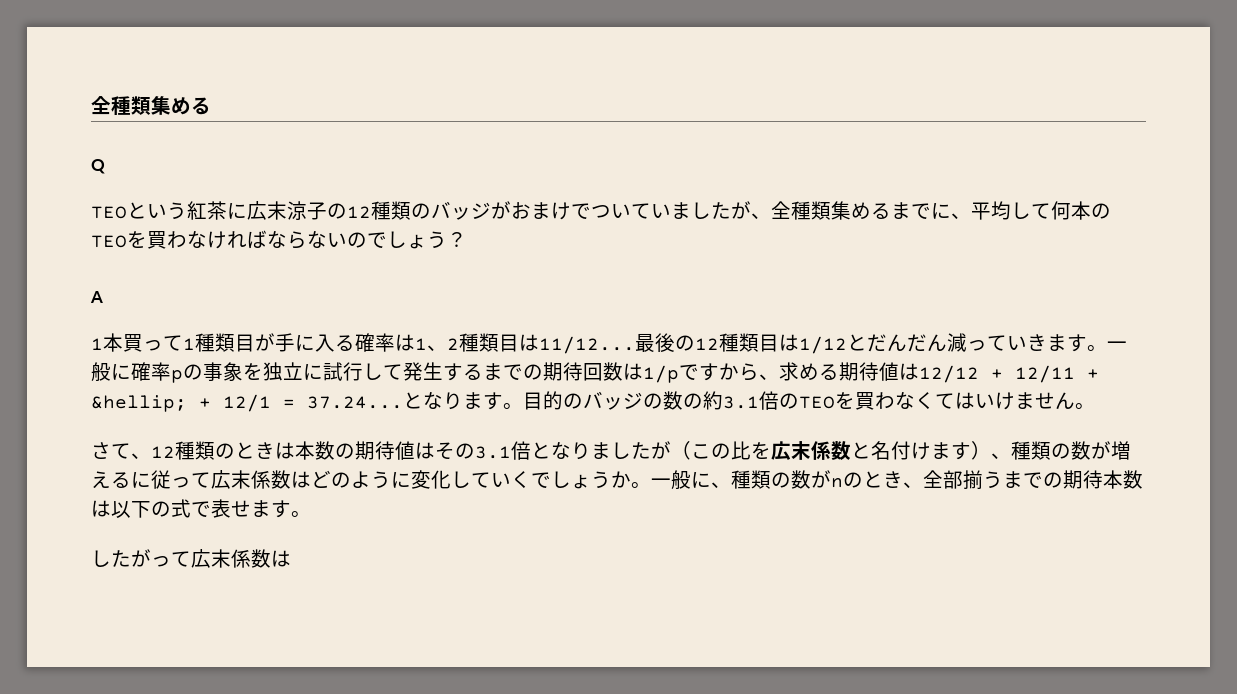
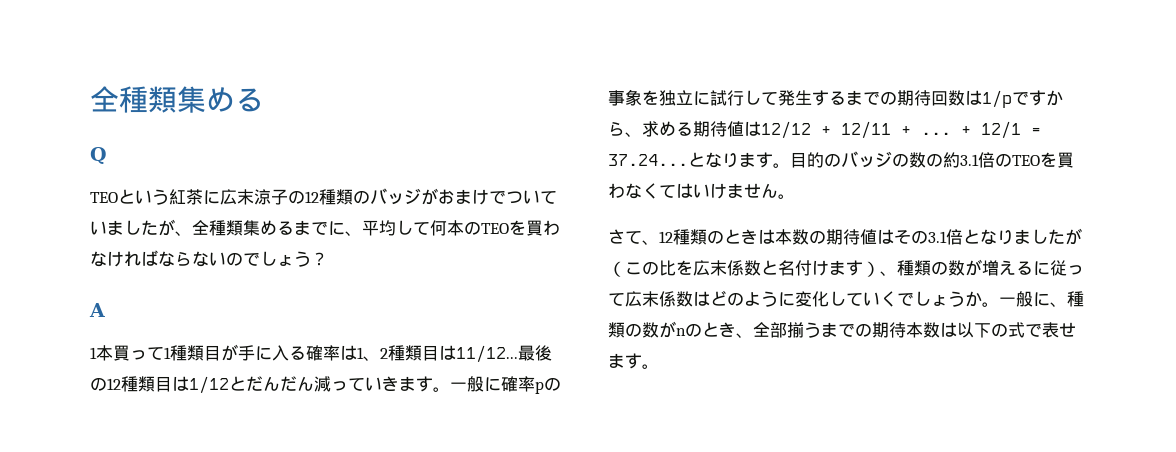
- 一般に確率pの事象を独立に試行して発生するまでの期待回数は1/pですから、求める期待値は12/12 + 12/11 + &hellip; + 12/1 = 37.24...
+ 一般に確率pの事象を独立に試行して発生するまでの期待回数は1/pですから、求める期待値は12/12 + 12/11 + ... + 12/1 = 37.24...
- したがって広末係数は

